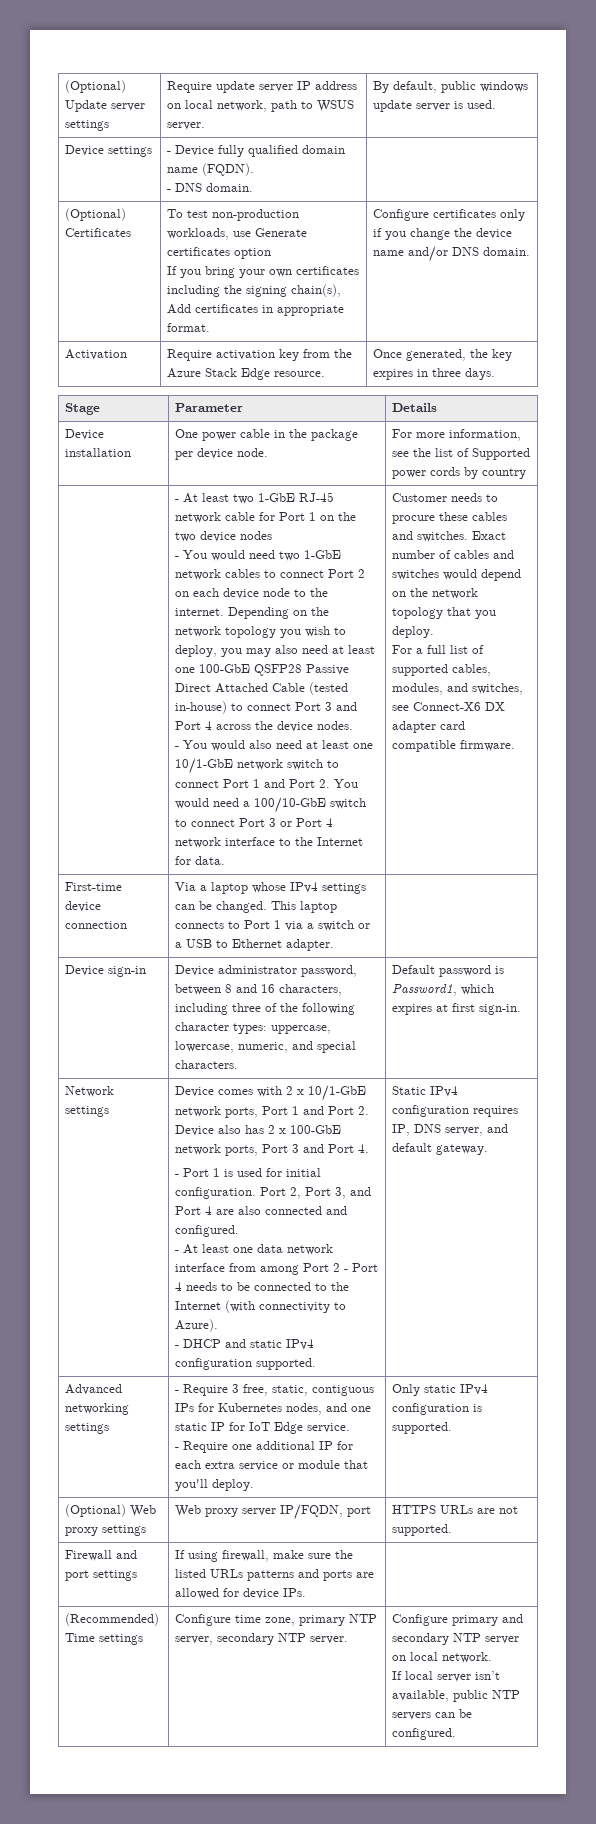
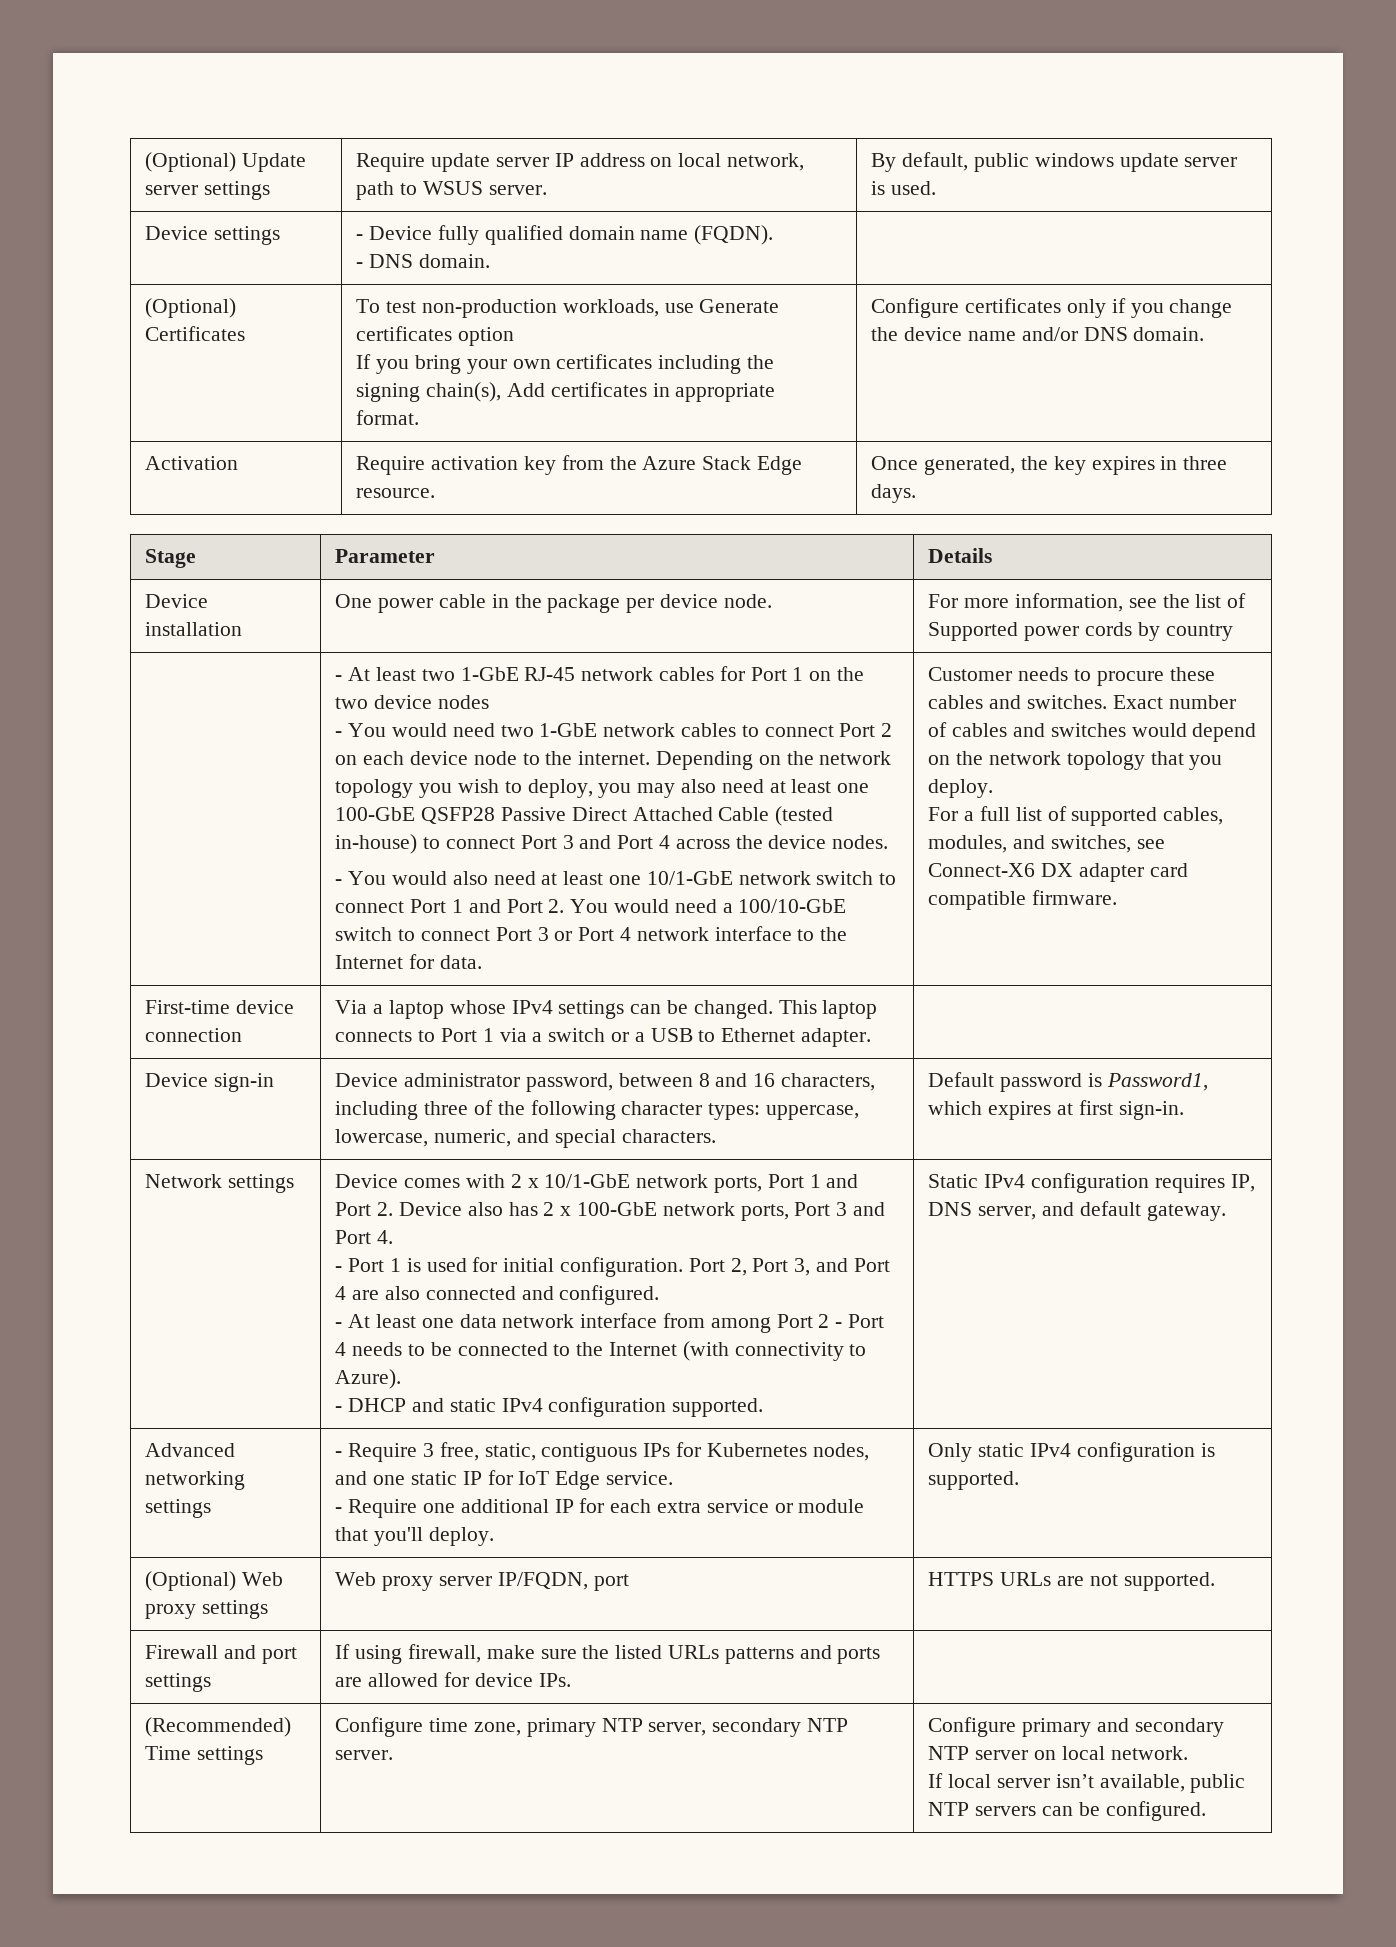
- - At least two 1-GbE RJ-45 network cable for Port 1 on the two device nodes
+ - At least two 1-GbE RJ-45 network cables for Port 1 on the two device nodes

